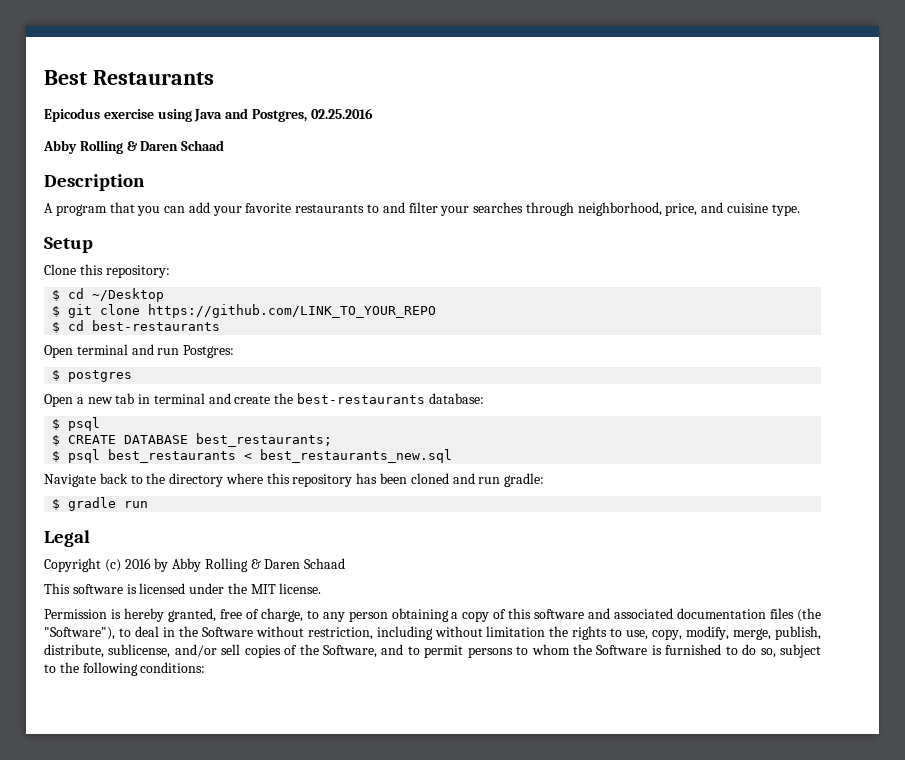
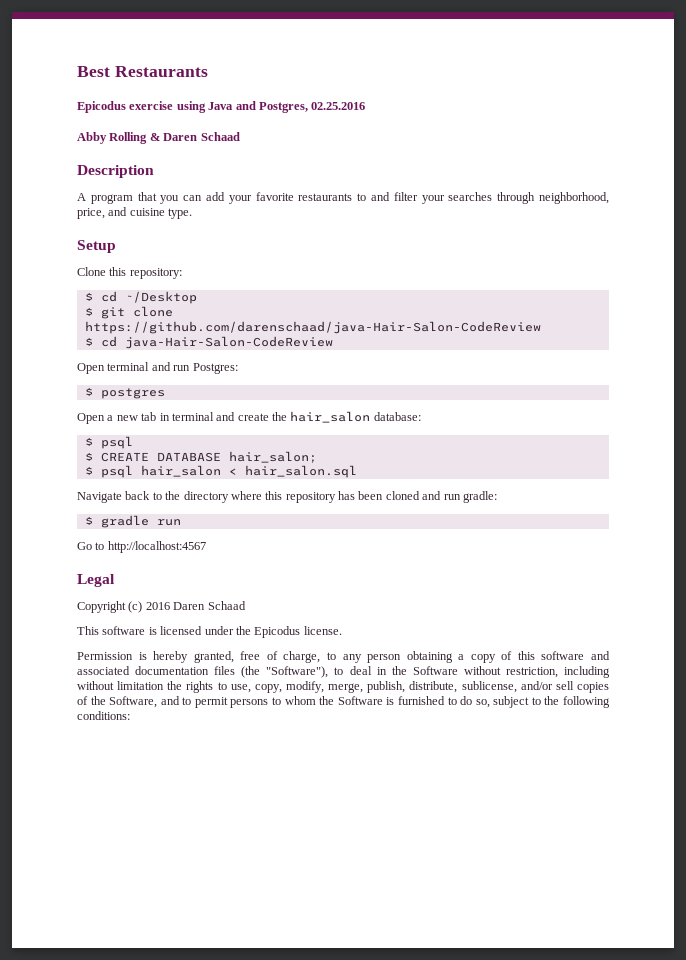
- $ git clone https://github.com/LINK_TO_YOUR_REPO
- $ cd best-restaurants
+ $ git clone https://github.com/darenschaad/java-Hair-Salon-CodeReview
+ $ cd java-Hair-Salon-CodeReview
- Open a new tab in terminal and create the best-restaurants database:
+ Open a new tab in terminal and create the hair_salon database:
- $ CREATE DATABASE best_restaurants;
- $ psql best_restaurants < best_restaurants_new.sql
+ $ CREATE DATABASE hair_salon;
+ $ psql hair_salon < hair_salon.sql
+ Go to http://localhost:4567
- Copyright (c) 2016 by Abby Rolling & Daren Schaad
+ Copyright (c) 2016 Daren Schaad
- This software is licensed under the MIT license.
+ This software is licensed under the Epicodus license.

